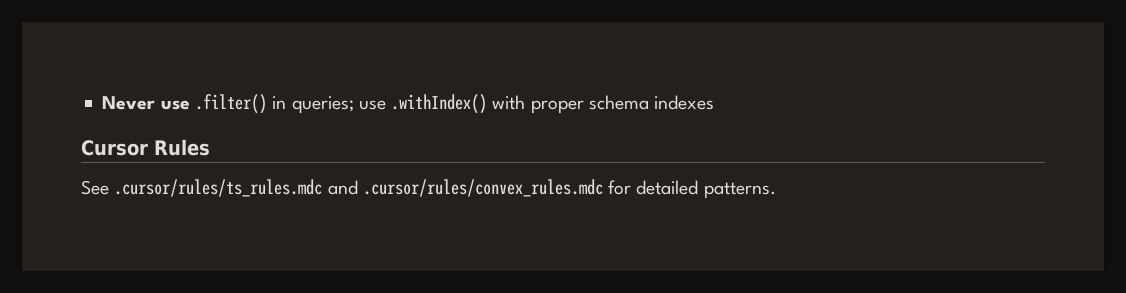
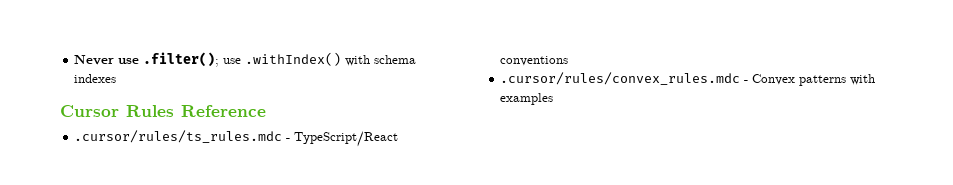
- Never use .filter() in queries; use .withIndex() with proper schema indexes
+ Never use .filter(); use .withIndex() with schema indexes
- Cursor Rules
- See .cursor/rules/ts_rules.mdc and .cursor/rules/convex_rules.mdc for detailed patterns.
+ Cursor Rules Reference
+ .cursor/rules/ts_rules.mdc - TypeScript/React conventions
+ .cursor/rules/convex_rules.mdc - Convex patterns with examples

